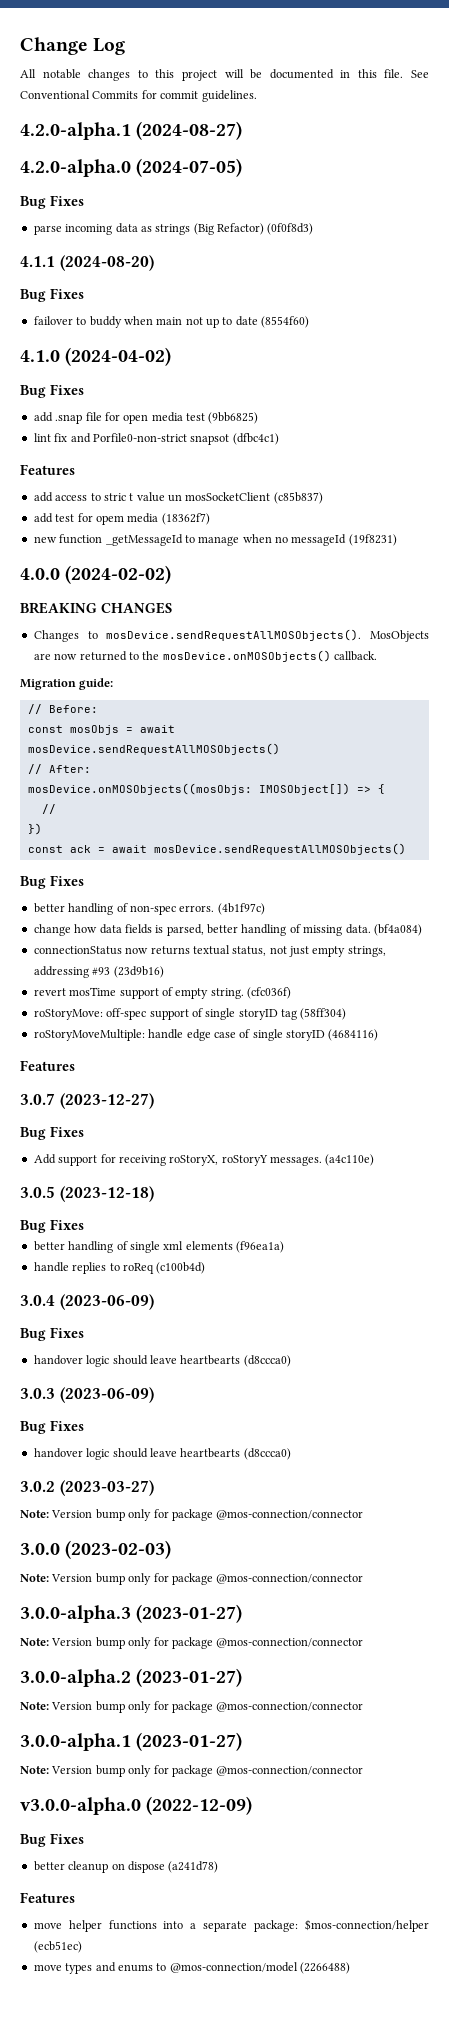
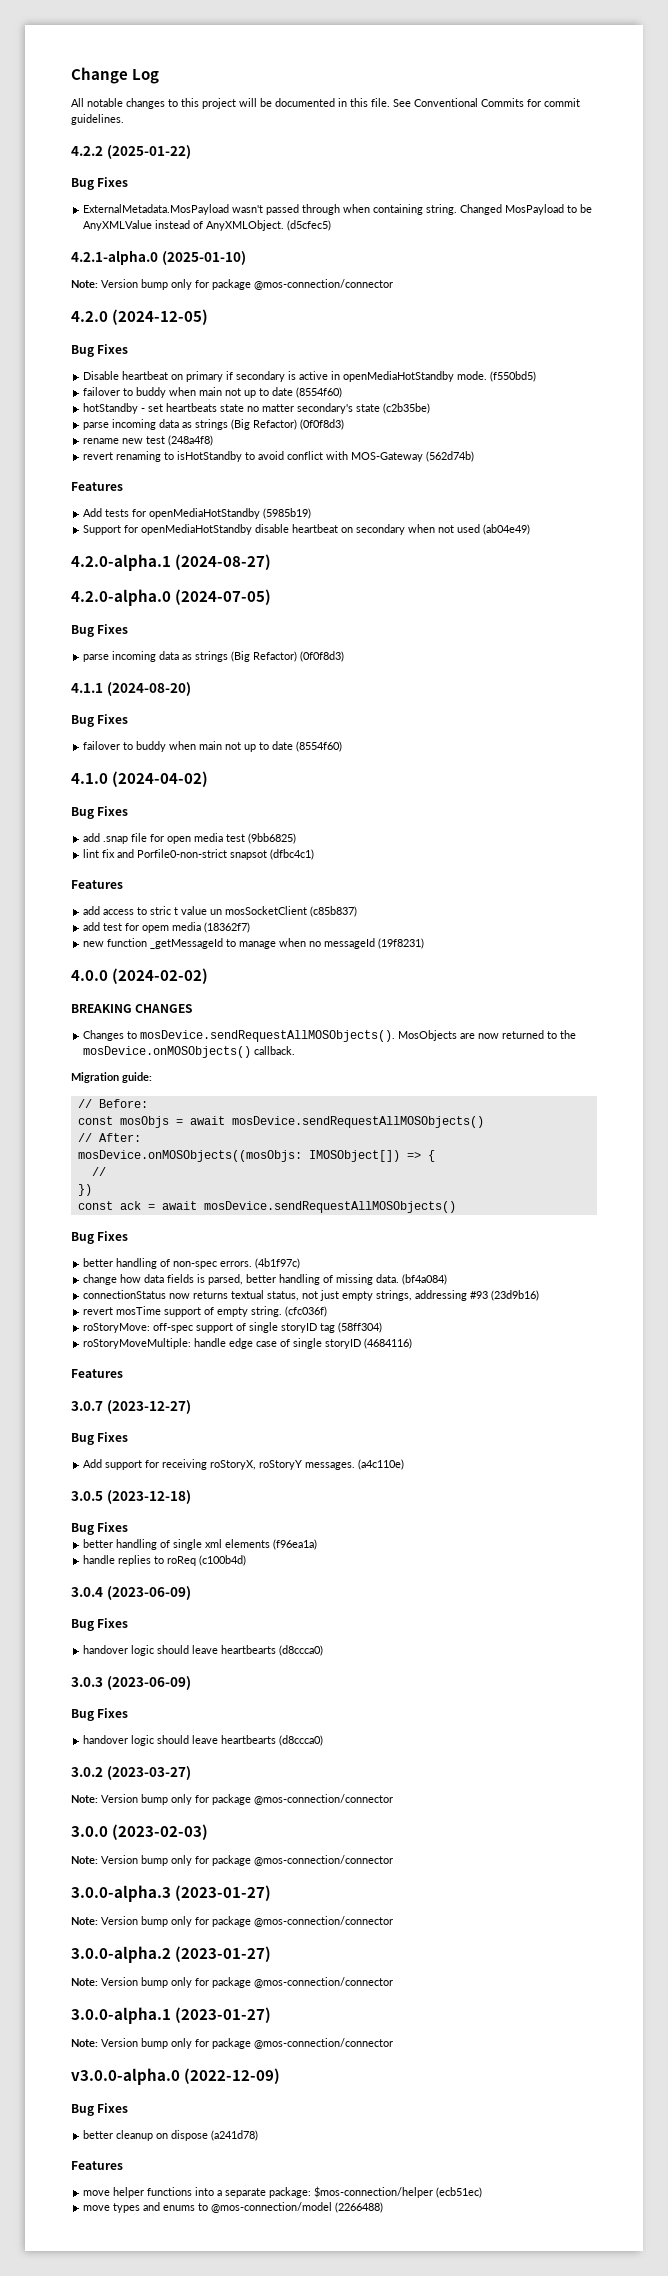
+ 4.2.2 (2025-01-22)
+ Bug Fixes
+ ExternalMetadata.MosPayload wasn't passed through when containing string. Changed MosPayload to be AnyXMLValue instead of AnyXMLObject. (d5cfec5)
+ 4.2.1-alpha.0 (2025-01-10)
+ Note: Version bump only for package @mos-connection/connector
+ 4.2.0 (2024-12-05)
+ Bug Fixes
+ Disable heartbeat on primary if secondary is active in openMediaHotStandby mode. (f550bd5)
+ failover to buddy when main not up to date (8554f60)
+ hotStandby - set heartbeats state no matter secondary's state (c2b35be)
+ parse incoming data as strings (Big Refactor) (0f0f8d3)
+ rename new test (248a4f8)
+ revert renaming to isHotStandby to avoid conflict with MOS-Gateway (562d74b)
+ Features
+ Add tests for openMediaHotStandby (5985b19)
+ Support for openMediaHotStandby disable heartbeat on secondary when not used (ab04e49)

